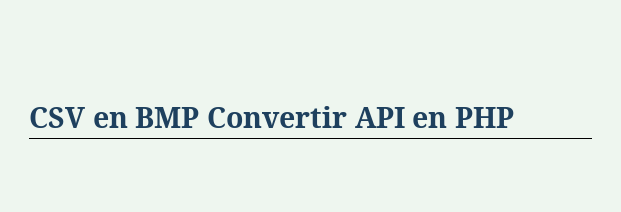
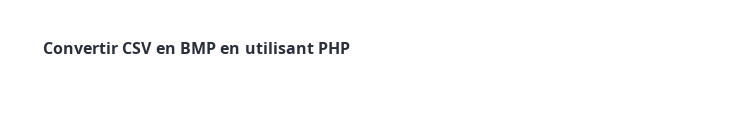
- CSV en BMP Convertir API en PHP
+ Convertir CSV en BMP en utilisant PHP

